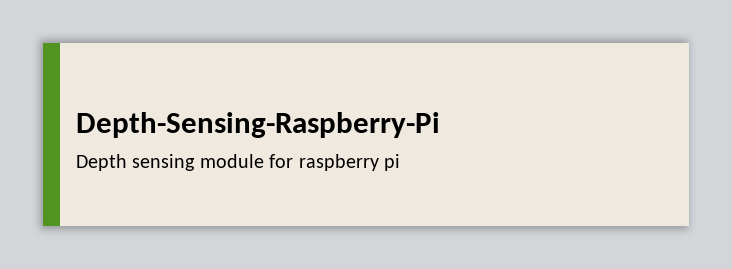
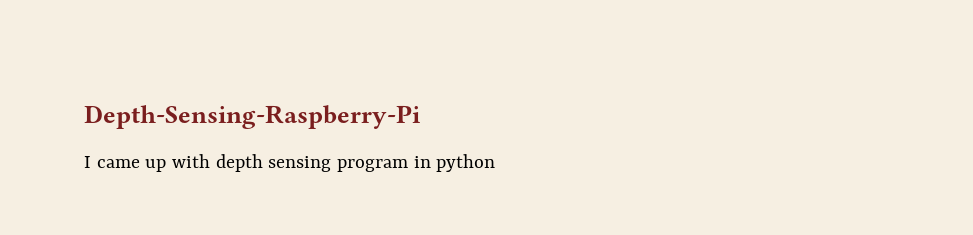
- Depth sensing module for raspberry pi
+ I came up with depth sensing program in python

